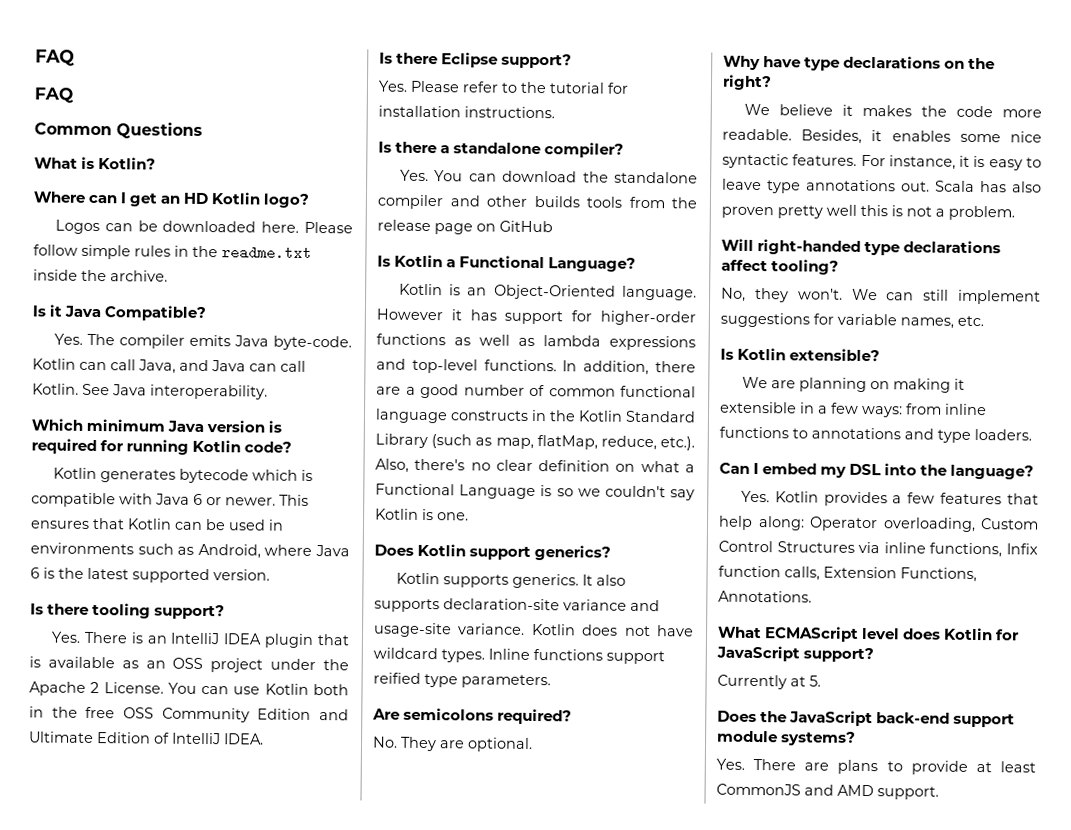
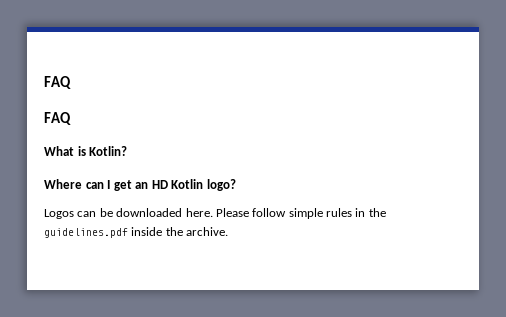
- Common Questions
- Please follow simple rules in the readme.txt inside the archive.
+ Please follow simple rules in the guidelines.pdf inside the archive.
- Is it Java Compatible?
- Yes. The compiler emits Java byte-code. Kotlin can call Java, and Java can call Kotlin. See Java interoperability.
- Which minimum Java version is required for running Kotlin code?
- Kotlin generates bytecode which is compatible with Java 6 or newer. This ensures that Kotlin can be used in environments such as Android, where Java 6 is the latest supported version.
- Is there tooling support?
- Yes. There is an IntelliJ IDEA plugin that is available as an OSS project under the Apache 2 License. You can use Kotlin both in the free OSS Community Edition and Ultimate Edition of IntelliJ IDEA.
- Is there Eclipse support?
- Yes. Please refer to the tutorial for installation instructions.
- Is there a standalone compiler?
- Yes. You can download the standalone compiler and other builds tools from the release page on GitHub
- Is Kotlin a Functional Language?
- Kotlin is an Object-Oriented language. However it has support for higher-order functions as well as lambda expressions and top-level functions. In addition, there are a good number of common functional language constructs in the Kotlin Standard Library (such as map, flatMap, reduce, etc.). Also, there's no clear definition on what a Functional Language is so we couldn't say Kotlin is one.
- Does Kotlin support generics?
- Kotlin supports generics. It also supports declaration-site variance and usage-site variance. Kotlin does not have wildcard types. Inline functions support reified type parameters.
- Are semicolons required?
- No. They are optional.
- Why have type declarations on the right?
- We believe it makes the code more readable. Besides, it enables some nice syntactic features. For instance, it is easy to leave type annotations out. Scala has also proven pretty well this is not a problem.
- Will right-handed type declarations affect tooling?
- No, they won't. We can still implement suggestions for variable names, etc.
- Is Kotlin extensible?
- We are planning on making it extensible in a few ways: from inline functions to annotations and type loaders.
- Can I embed my DSL into the language?
- Yes. Kotlin provides a few features that help along: Operator overloading, Custom Control Structures via inline functions, Infix function calls, Extension Functions, Annotations.
- What ECMAScript level does Kotlin for JavaScript support?
- Currently at 5.
- Does the JavaScript back-end support module systems?
- Yes. There are plans to provide at least CommonJS and AMD support.

